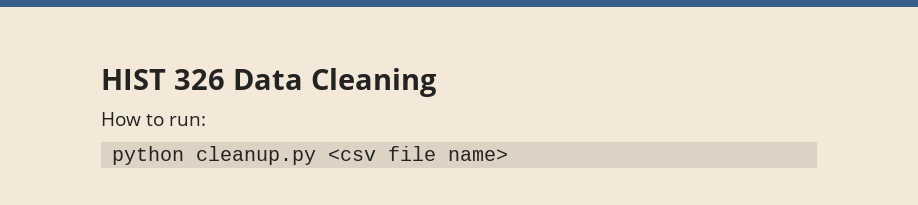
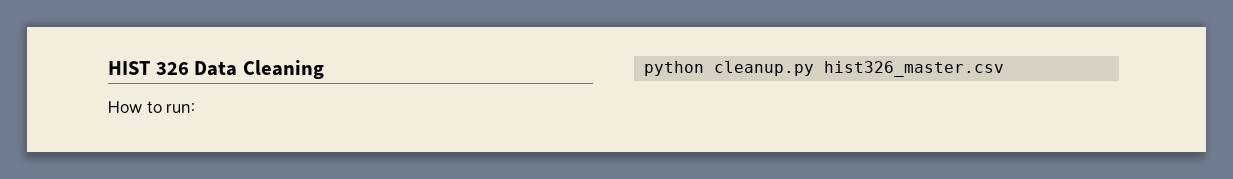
- python cleanup.py <csv file name>
+ python cleanup.py hist326_master.csv

